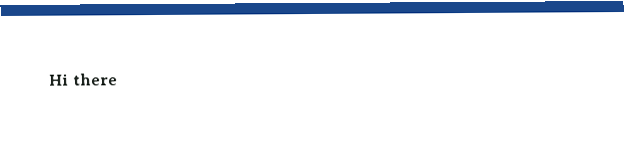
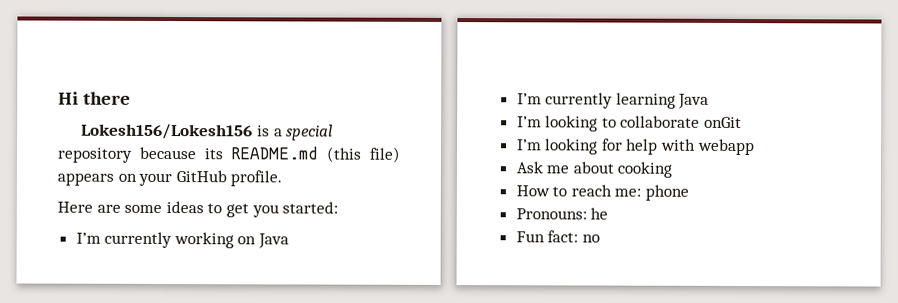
+ Lokesh156/Lokesh156 is a special repository because its README.md (this file) appears on your GitHub profile.
+ Here are some ideas to get you started:
+ I’m currently working on Java
+ I’m currently learning Java
+ I’m looking to collaborate onGit
+ I’m looking for help with webapp
+ Ask me about cooking
+ How to reach me: phone
+ Pronouns: he
+ Fun fact: no

